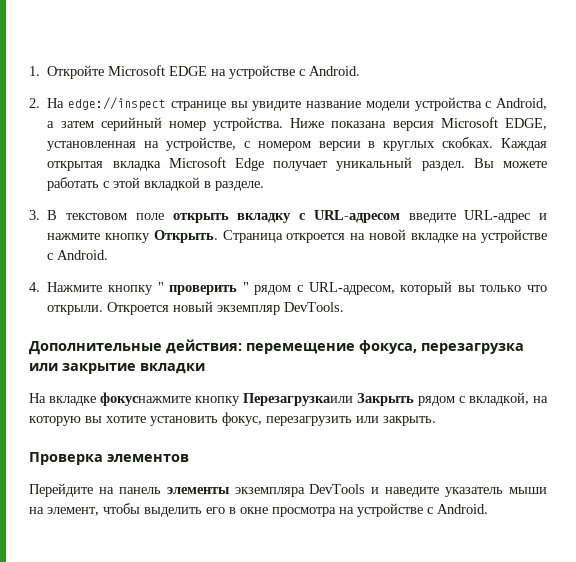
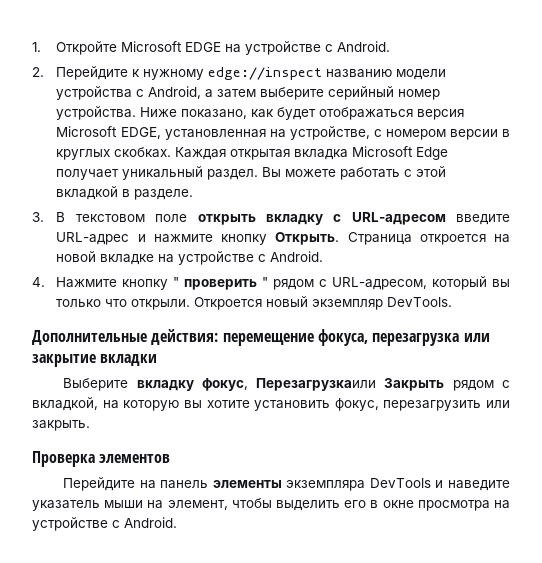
- 2. На edge://inspect странице вы увидите название модели устройства с Android, а затем серийный номер устройства.
+ 2. Перейдите к нужному edge://inspect названию модели устройства с Android, а затем выберите серийный номер устройства.
- Ниже показана версия Microsoft EDGE, установленная на устройстве, с номером версии в круглых скобках.
+ Ниже показано, как будет отображаться версия Microsoft EDGE, установленная на устройстве, с номером версии в круглых скобках.
- На вкладке фокуснажмите кнопку Перезагрузкаили Закрыть рядом с вкладкой, на которую вы хотите установить фокус, перезагрузить или закрыть.
+ Выберите вкладку фокус, Перезагрузкаили Закрыть рядом с вкладкой, на которую вы хотите установить фокус, перезагрузить или закрыть.

